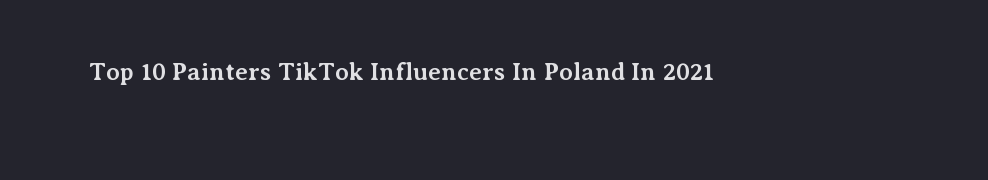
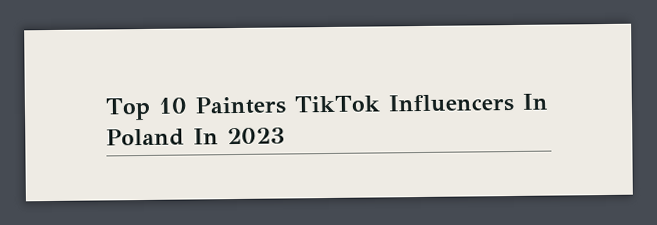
- Top 10 Painters TikTok Influencers In Poland In 2021
+ Top 10 Painters TikTok Influencers In Poland In 2023

